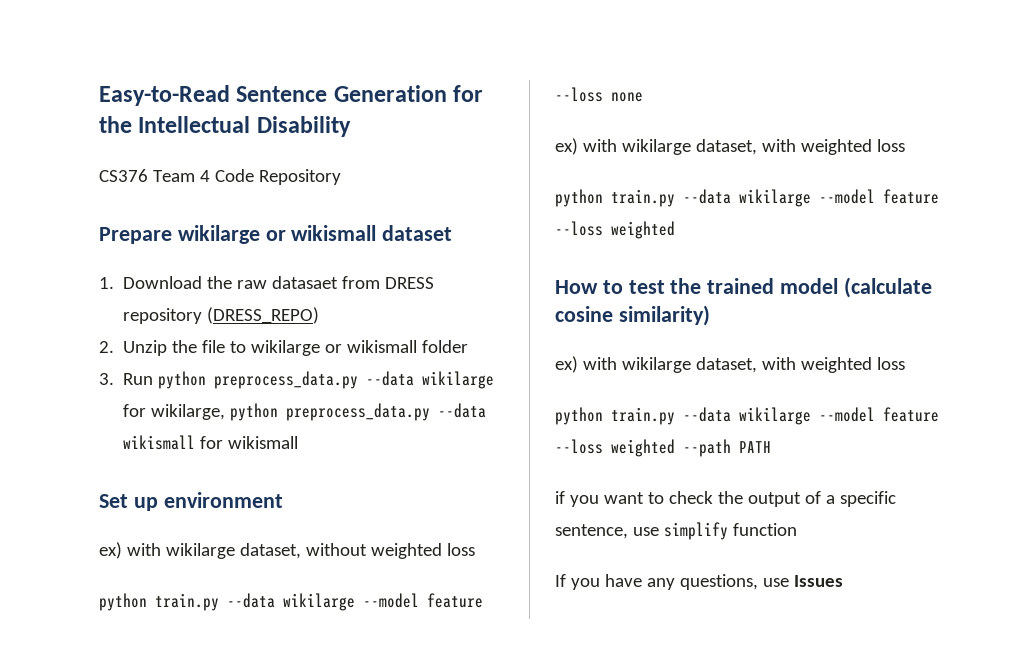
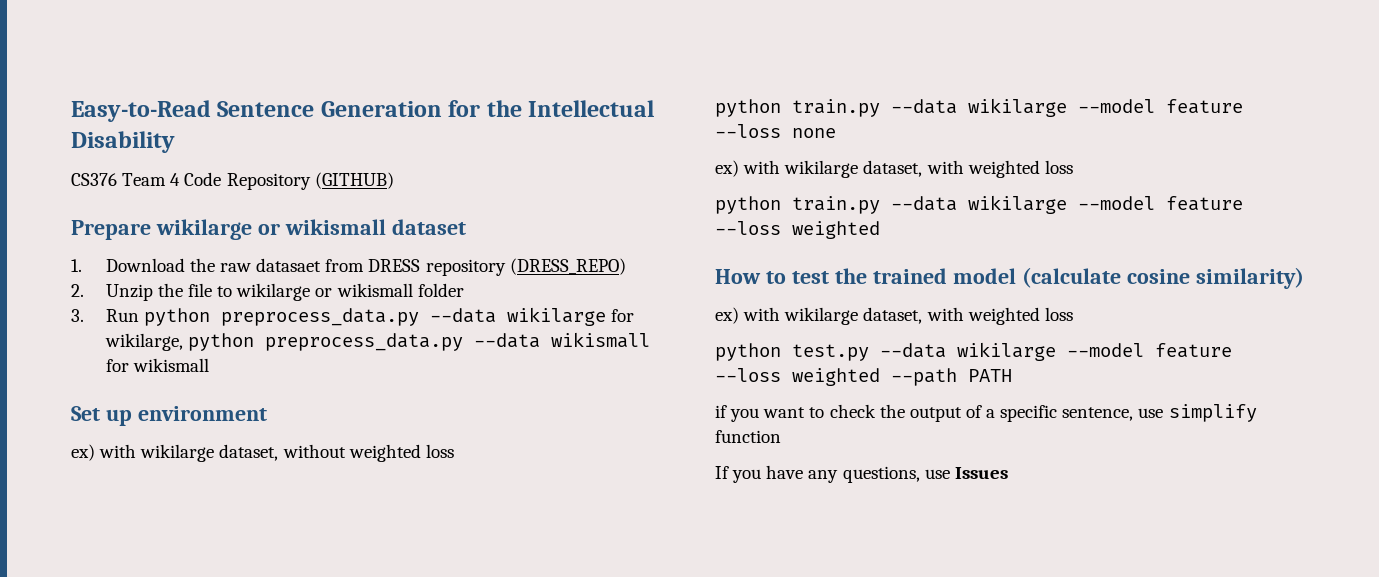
- CS376 Team 4 Code Repository
+ CS376 Team 4 Code Repository (GITHUB)
- python train.py --data wikilarge --model feature --loss weighted --path PATH
+ python test.py --data wikilarge --model feature --loss weighted --path PATH

